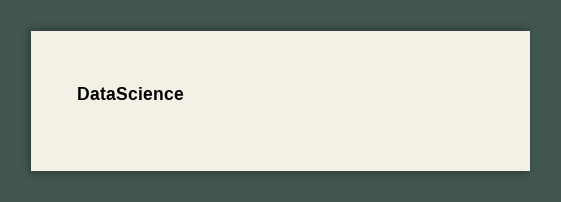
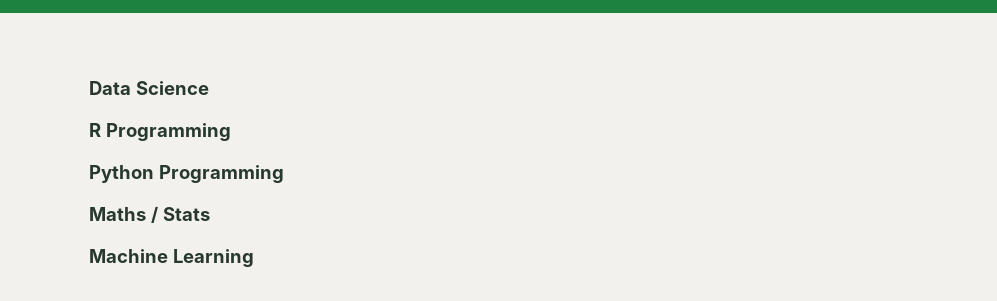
- DataScience
+ Data Science
+ R Programming
+ Python Programming
+ Maths / Stats
+ Machine Learning

